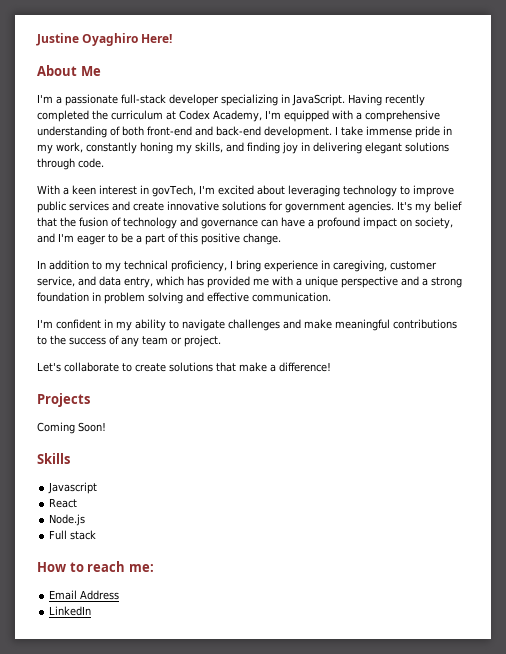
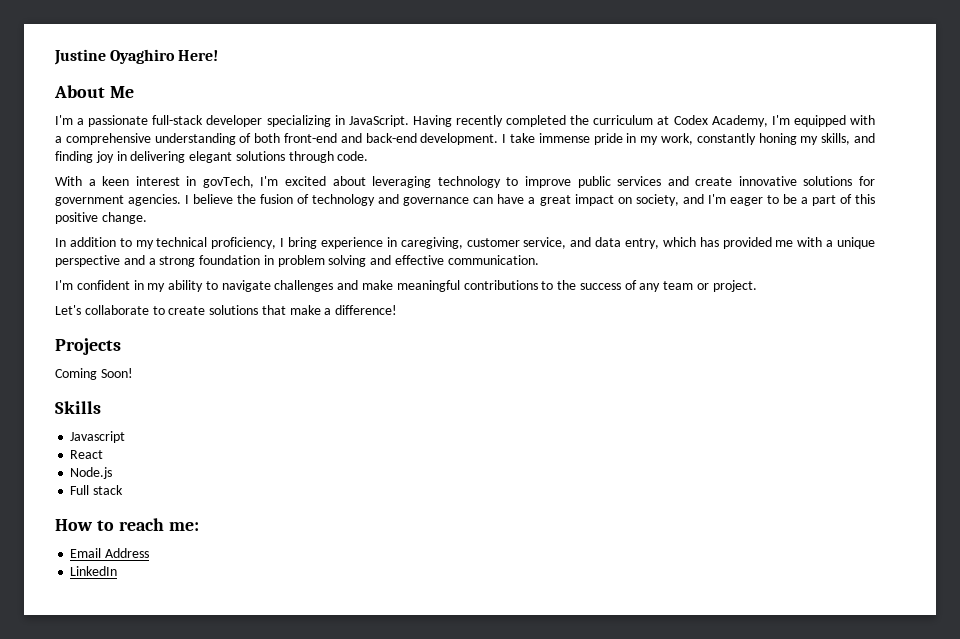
- It's my belief that the fusion of technology and governance can have a profound impact on society, and I'm eager to be a part of this positive change.
+ I believe the fusion of technology and governance can have a great impact on society, and I'm eager to be a part of this positive change.

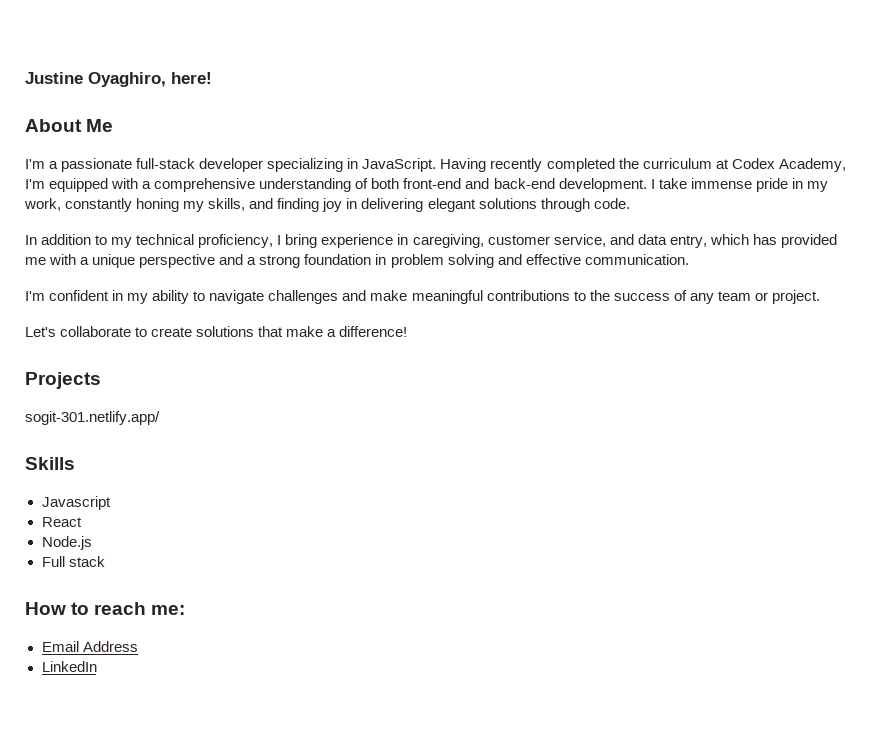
- Justine Oyaghiro Here!
+ Justine Oyaghiro, here!
- With a keen interest in govTech, I'm excited about leveraging technology to improve public services and create innovative solutions for government agencies. I believe the fusion of technology and governance can have a great impact on society, and I'm eager to be a part of this positive change.
- Coming Soon!
+ sogit-301.netlify.app/

